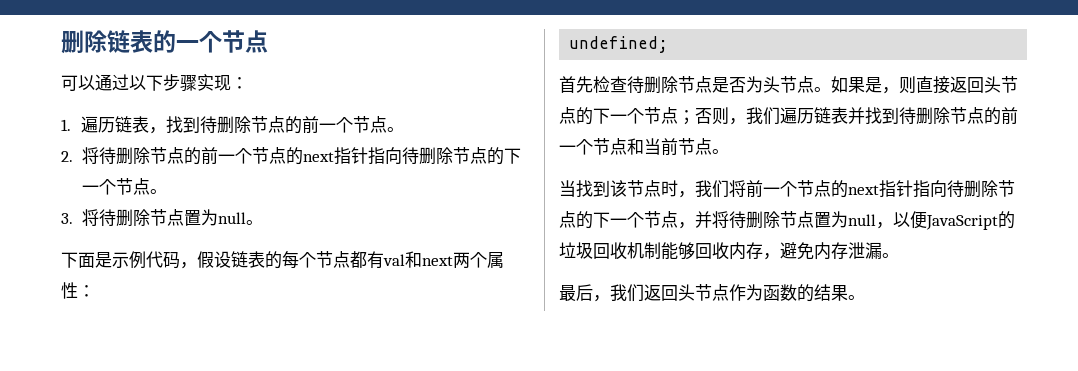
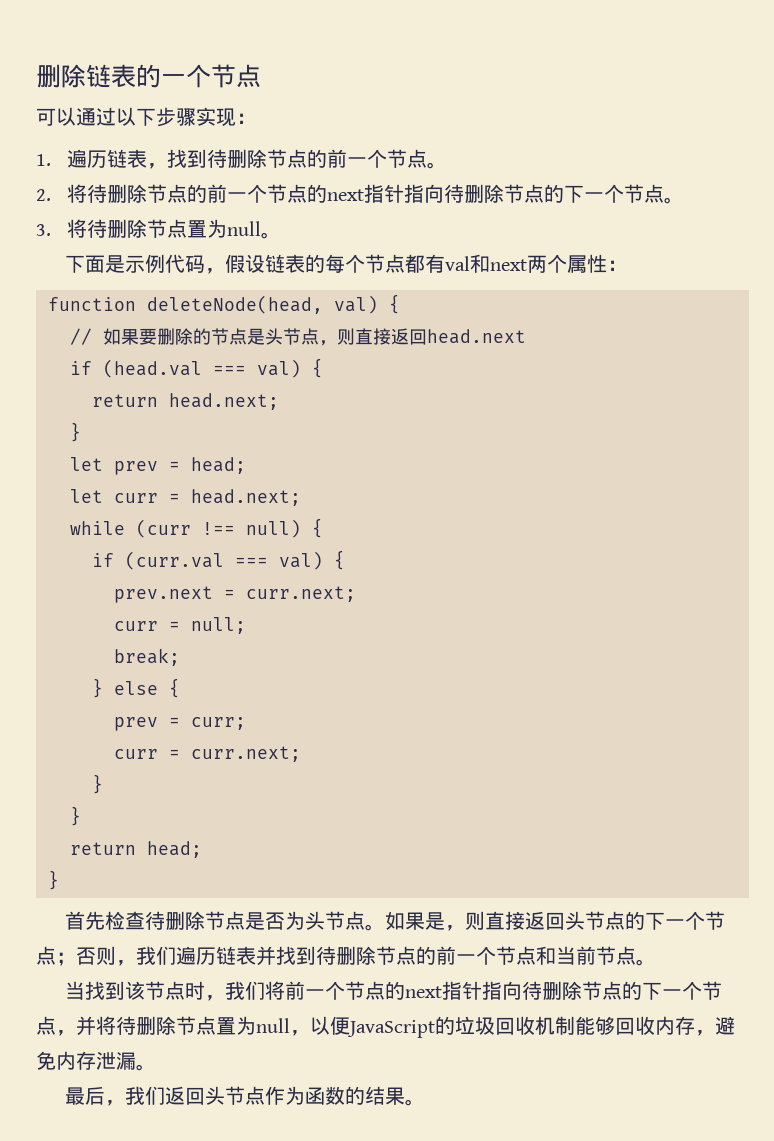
- undefined;
+ function deleteNode(head, val) {
+ // 如果要删除的节点是头节点，则直接返回head.next
+ if (head.val === val) {
+ return head.next;
+ }
+ let prev = head;
+ let curr = head.next;
+ while (curr !== null) {
+ if (curr.val === val) {
+ prev.next = curr.next;
+ curr = null;
+ break;
+ } else {
+ prev = curr;
+ curr = curr.next;
+ }
+ }
+ return head;
+ }

